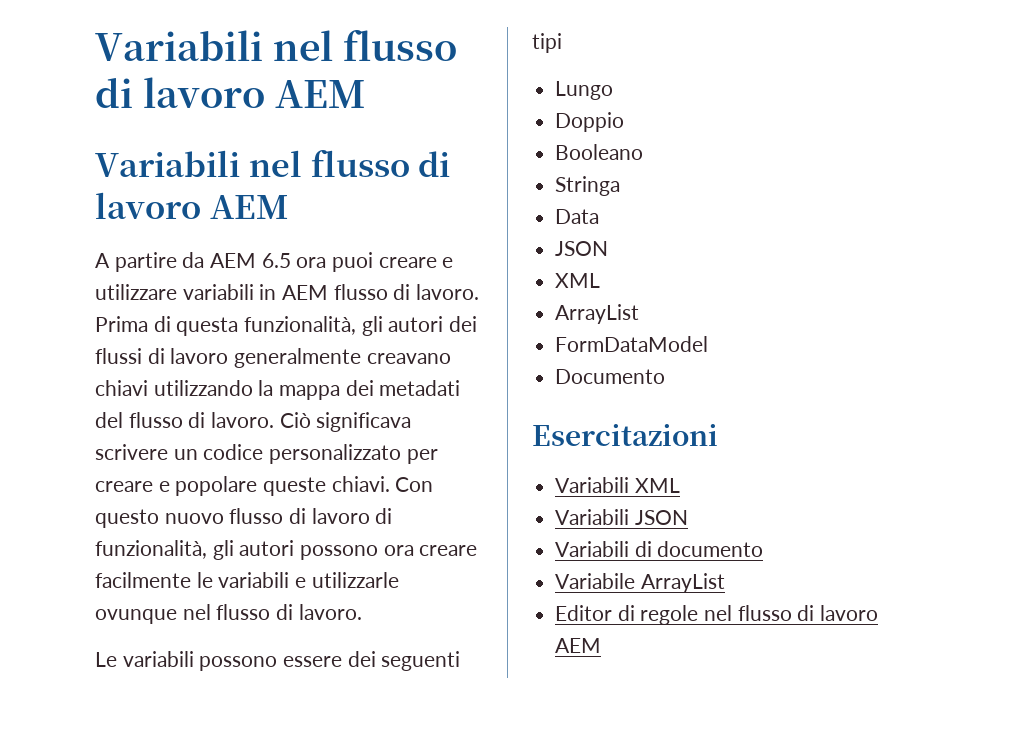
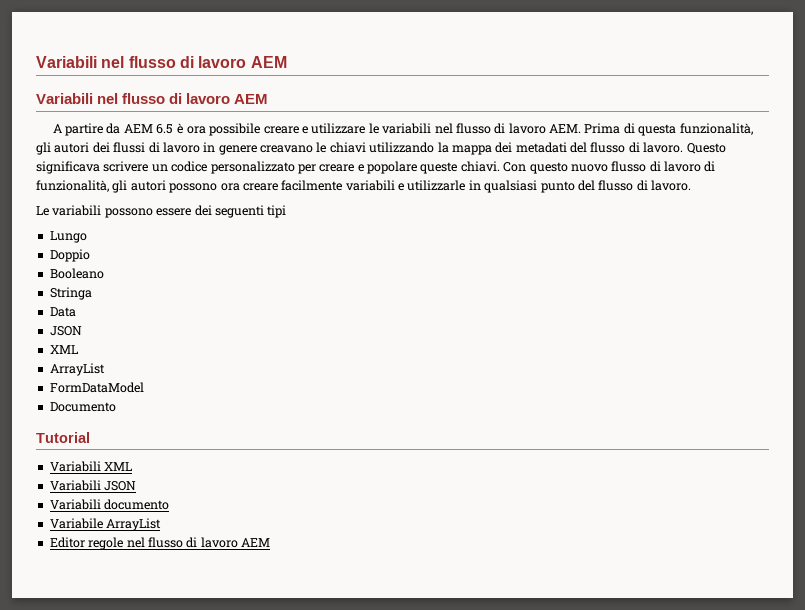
- A partire da AEM 6.5 ora puoi creare e utilizzare variabili in AEM flusso di lavoro. Prima di questa funzionalità, gli autori dei flussi di lavoro generalmente creavano chiavi utilizzando la mappa dei metadati del flusso di lavoro.
+ A partire da AEM 6.5 è ora possibile creare e utilizzare le variabili nel flusso di lavoro AEM. Prima di questa funzionalità, gli autori dei flussi di lavoro in genere creavano le chiavi utilizzando la mappa dei metadati del flusso di lavoro.
- Ciò significava scrivere un codice personalizzato per creare e popolare queste chiavi.
+ Questo significava scrivere un codice personalizzato per creare e popolare queste chiavi.
- Con questo nuovo flusso di lavoro di funzionalità, gli autori possono ora creare facilmente le variabili e utilizzarle ovunque nel flusso di lavoro.
+ Con questo nuovo flusso di lavoro di funzionalità, gli autori possono ora creare facilmente variabili e utilizzarle in qualsiasi punto del flusso di lavoro.
- Esercitazioni
+ Tutorial
- Variabili di documento
+ Variabili documento
- Editor di regole nel flusso di lavoro AEM
+ Editor regole nel flusso di lavoro AEM

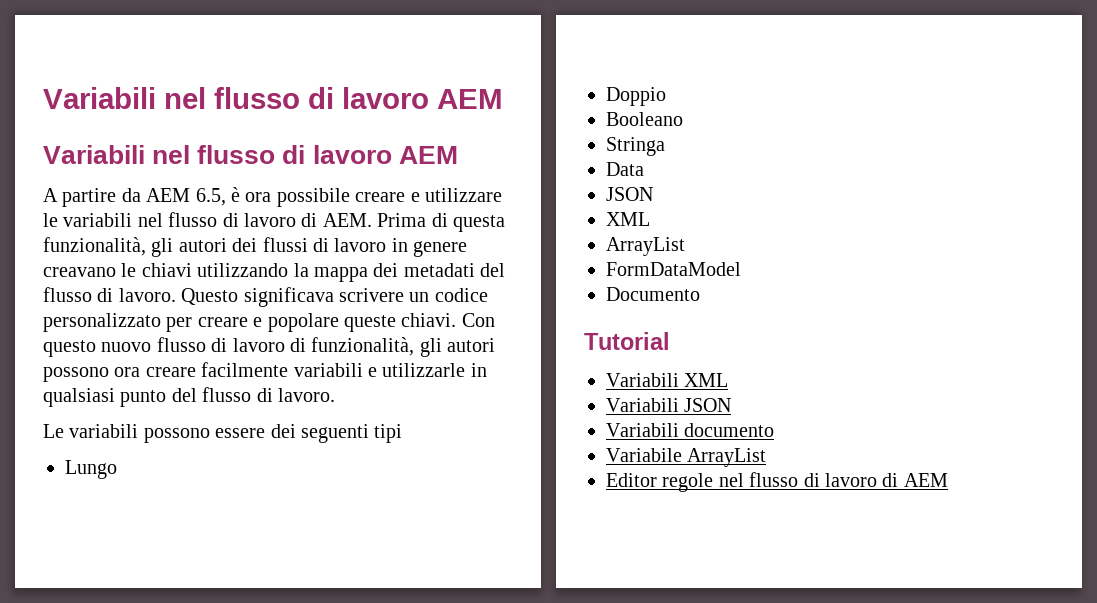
- A partire da AEM 6.5 è ora possibile creare e utilizzare le variabili nel flusso di lavoro AEM. Prima di questa funzionalità, gli autori dei flussi di lavoro in genere creavano le chiavi utilizzando la mappa dei metadati del flusso di lavoro.
+ A partire da AEM 6.5, è ora possibile creare e utilizzare le variabili nel flusso di lavoro di AEM. Prima di questa funzionalità, gli autori dei flussi di lavoro in genere creavano le chiavi utilizzando la mappa dei metadati del flusso di lavoro.
- Editor regole nel flusso di lavoro AEM
+ Editor regole nel flusso di lavoro di AEM

